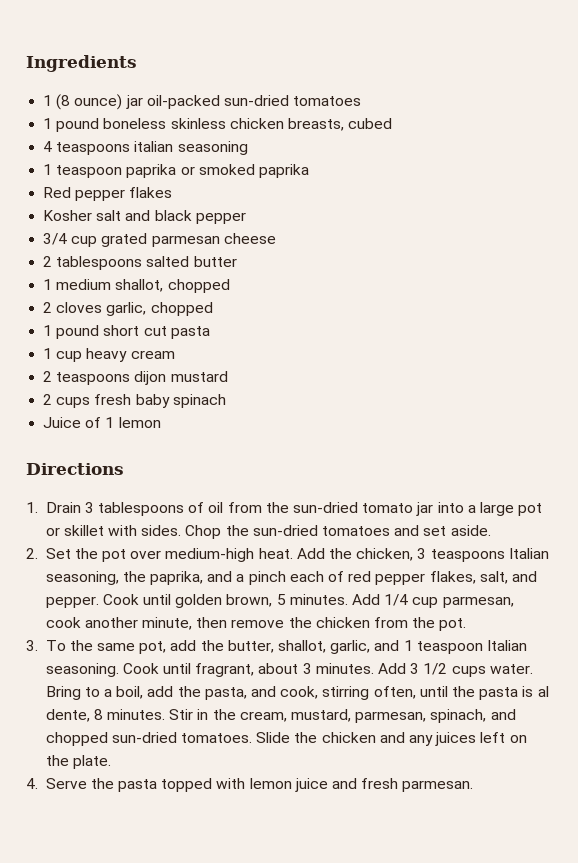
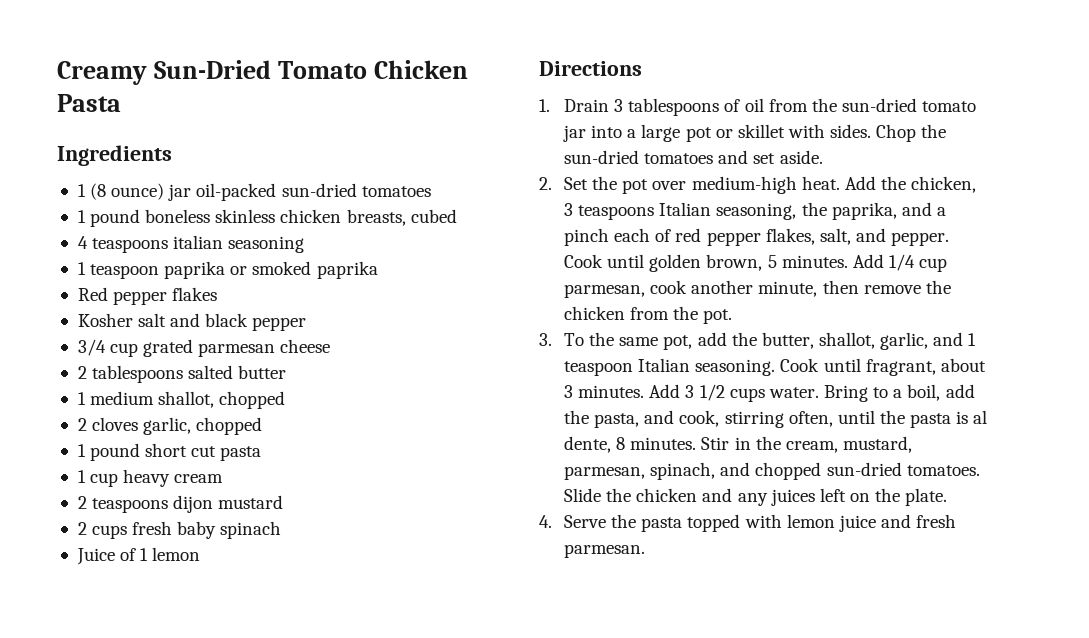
+ Creamy Sun-Dried Tomato Chicken Pasta

